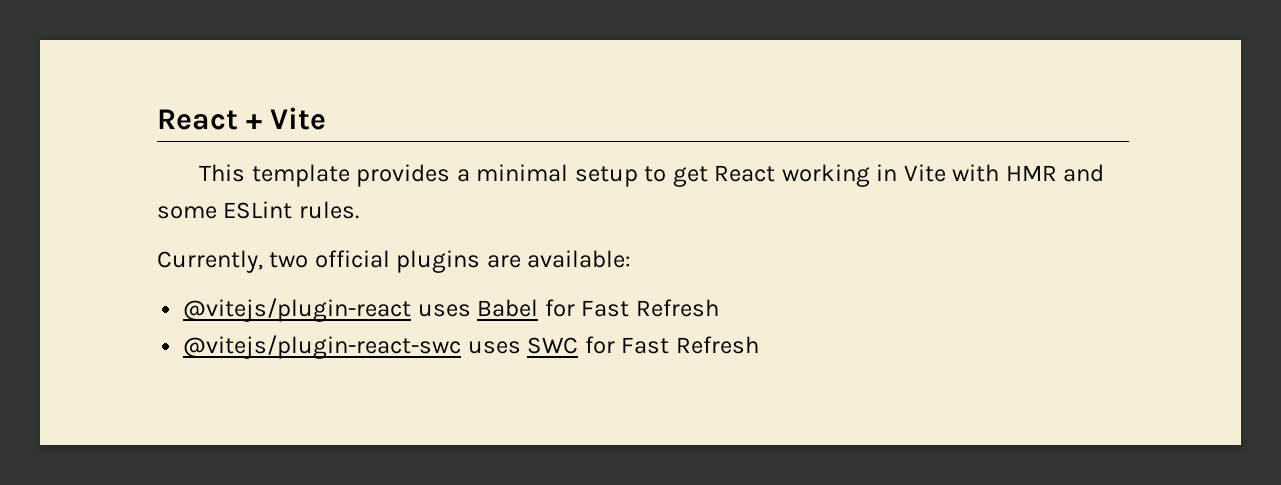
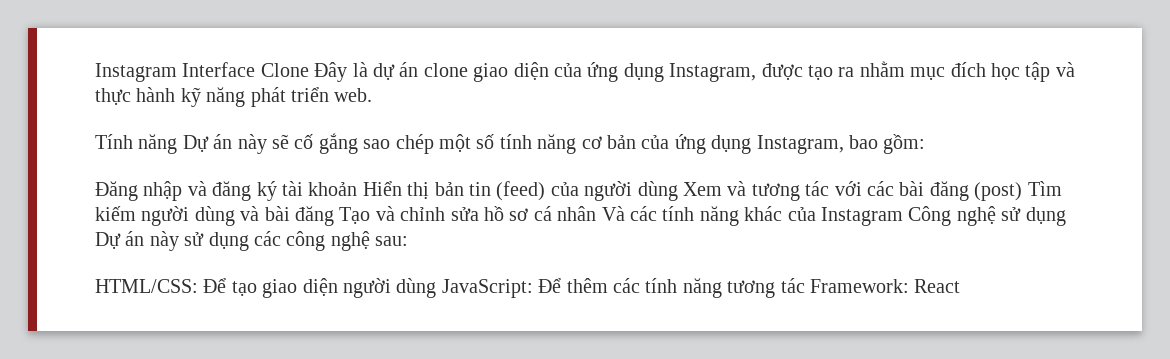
- React + Vite
- This template provides a minimal setup to get React working in Vite with HMR and some ESLint rules.
- Currently, two official plugins are available:
- @vitejs/plugin-react uses Babel for Fast Refresh
- @vitejs/plugin-react-swc uses SWC for Fast Refresh
+ Instagram Interface Clone Đây là dự án clone giao diện của ứng dụng Instagram, được tạo ra nhằm mục đích học tập và thực hành kỹ năng phát triển web.
+ Tính năng Dự án này sẽ cố gắng sao chép một số tính năng cơ bản của ứng dụng Instagram, bao gồm:
+ Đăng nhập và đăng ký tài khoản Hiển thị bản tin (feed) của người dùng Xem và tương tác với các bài đăng (post) Tìm kiếm người dùng và bài đăng Tạo và chỉnh sửa hồ sơ cá nhân Và các tính năng khác của Instagram Công nghệ sử dụng Dự án này sử dụng các công nghệ sau:
+ HTML/CSS: Để tạo giao diện người dùng JavaScript: Để thêm các tính năng tương tác Framework: React

